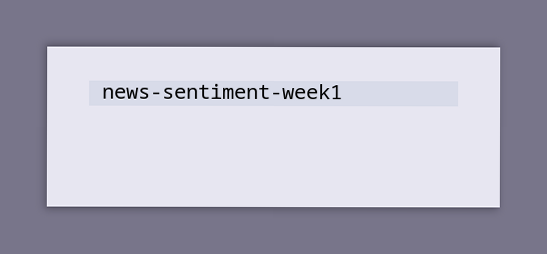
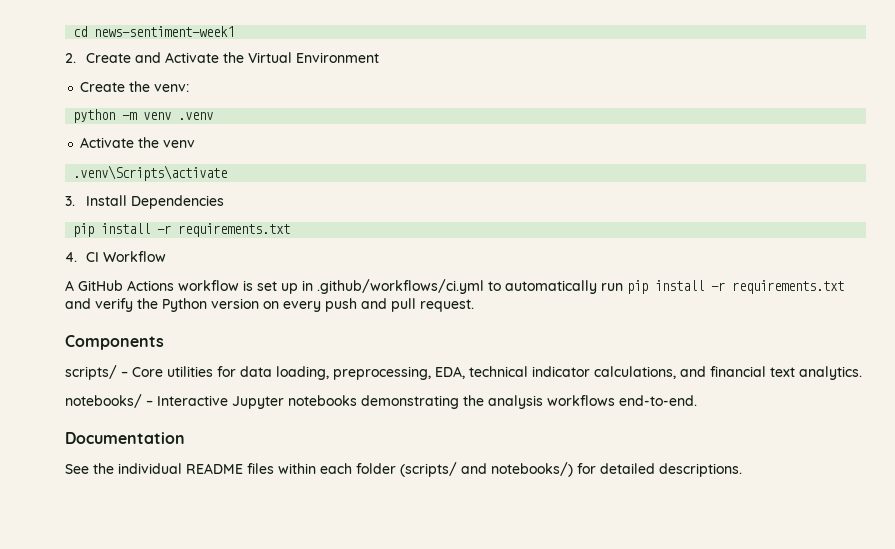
- news-sentiment-week1
+ cd news-sentiment-week1
+ 2. Create and Activate the Virtual Environment
+ Create the venv:
+ python -m venv .venv
+ Activate the venv
+ .venv\Scripts\activate
+ 3. Install Dependencies
+ pip install -r requirements.txt
+ 4. CI Workflow
+ A GitHub Actions workflow is set up in .github/workflows/ci.yml to automatically run pip install -r requirements.txt and verify the Python version on every push and pull request.
+ Components
+ scripts/ – Core utilities for data loading, preprocessing, EDA, technical indicator calculations, and financial text analytics.
+ notebooks/ – Interactive Jupyter notebooks demonstrating the analysis workflows end-to-end.
+ Documentation
+ See the individual README files within each folder (scripts/ and notebooks/) for detailed descriptions.

